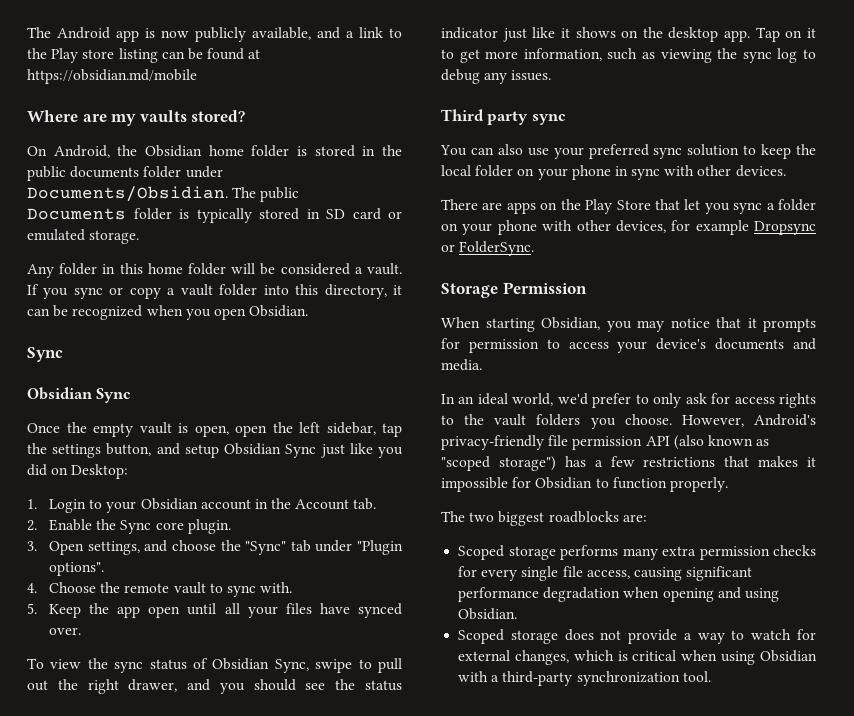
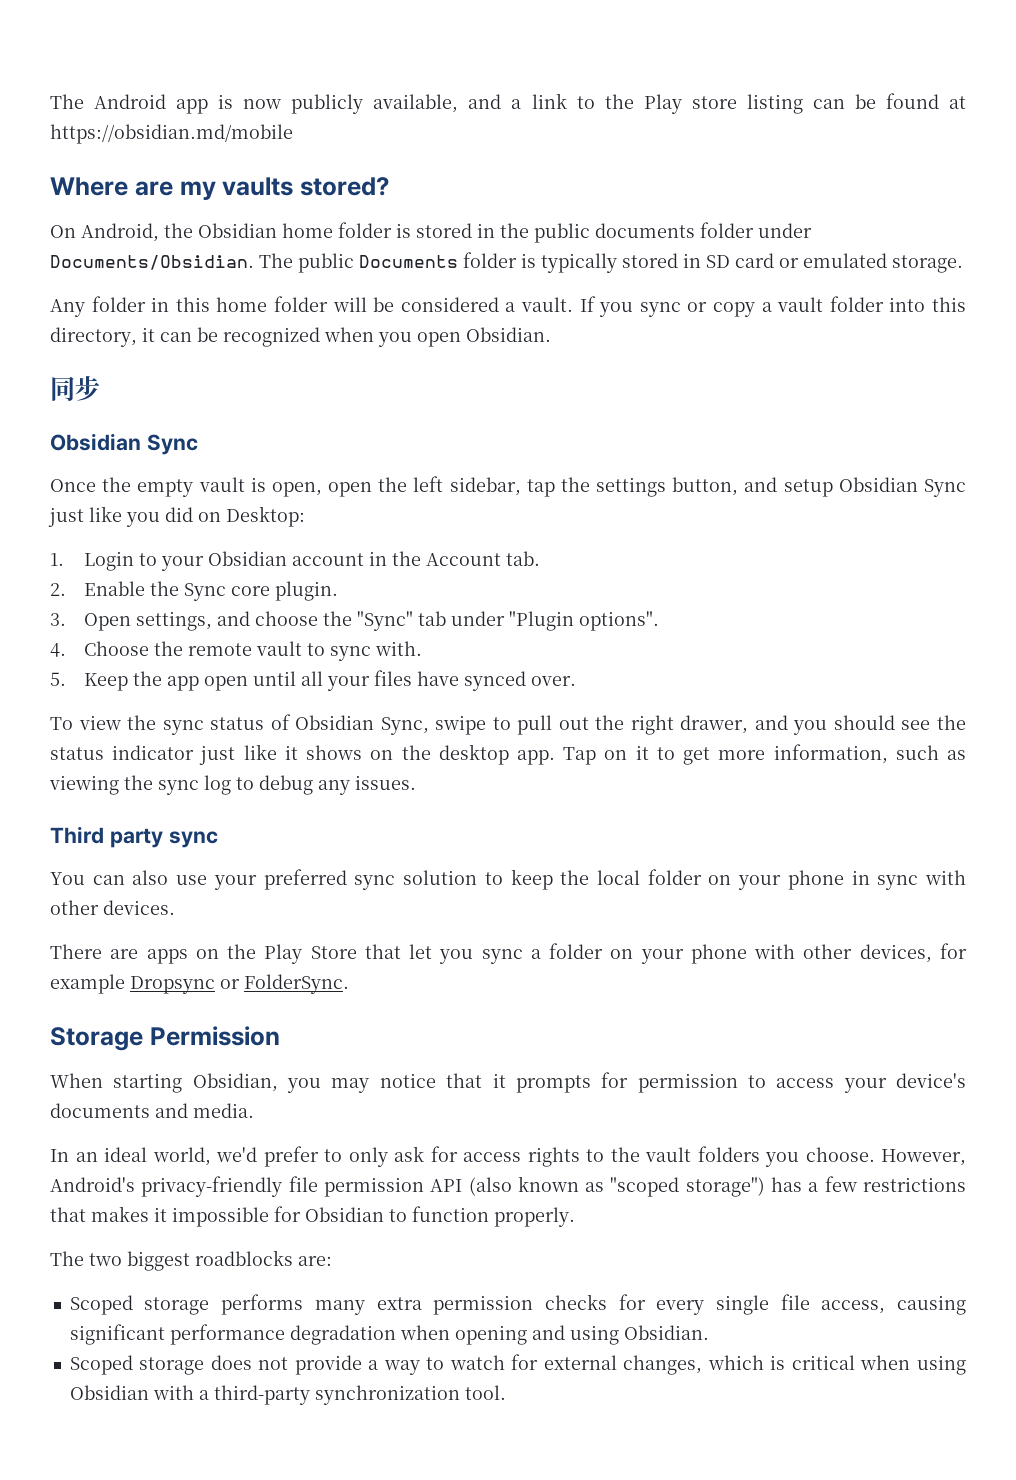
  If you sync or copy a vault folder into this directory, it can be recognized when you open Obsidian.
- Sync
+ 同步

